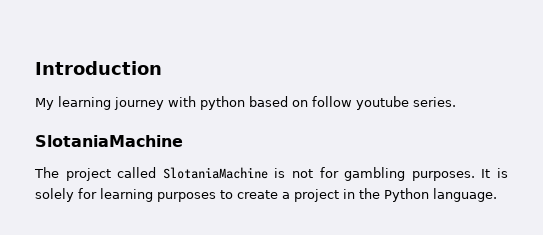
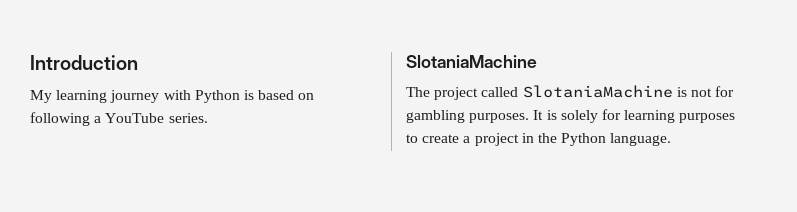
- My learning journey with python based on follow youtube series.
+ My learning journey with Python is based on following a YouTube series.

